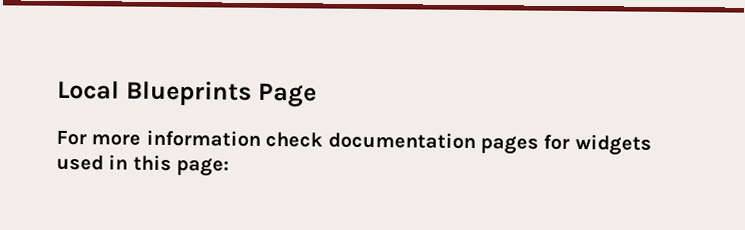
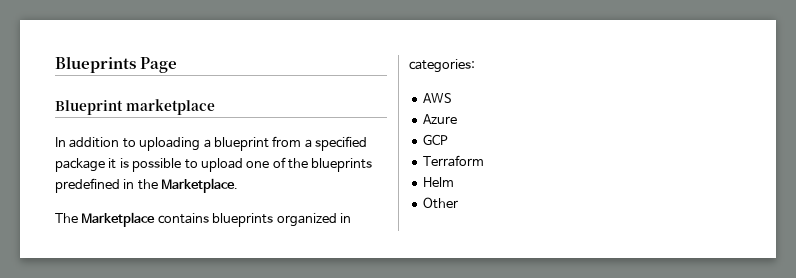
- Local Blueprints Page
+ Blueprints Page
- For more information check documentation pages for widgets used in this page:
+ Blueprint marketplace
+ In addition to uploading a blueprint from a specified package it is possible to upload one of the blueprints predefined in the Marketplace.
+ The Marketplace contains blueprints organized in categories:
+ AWS
+ Azure
+ GCP
+ Terraform
+ Helm
+ Other

